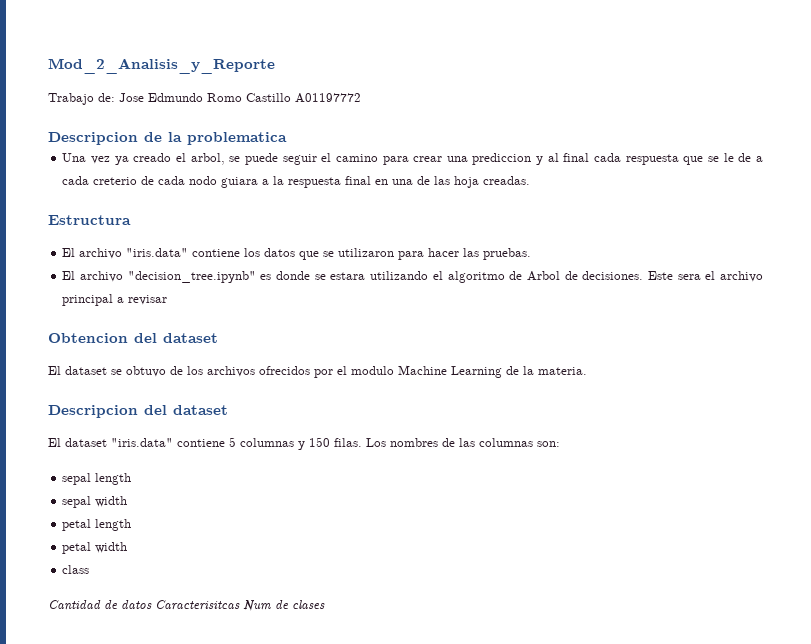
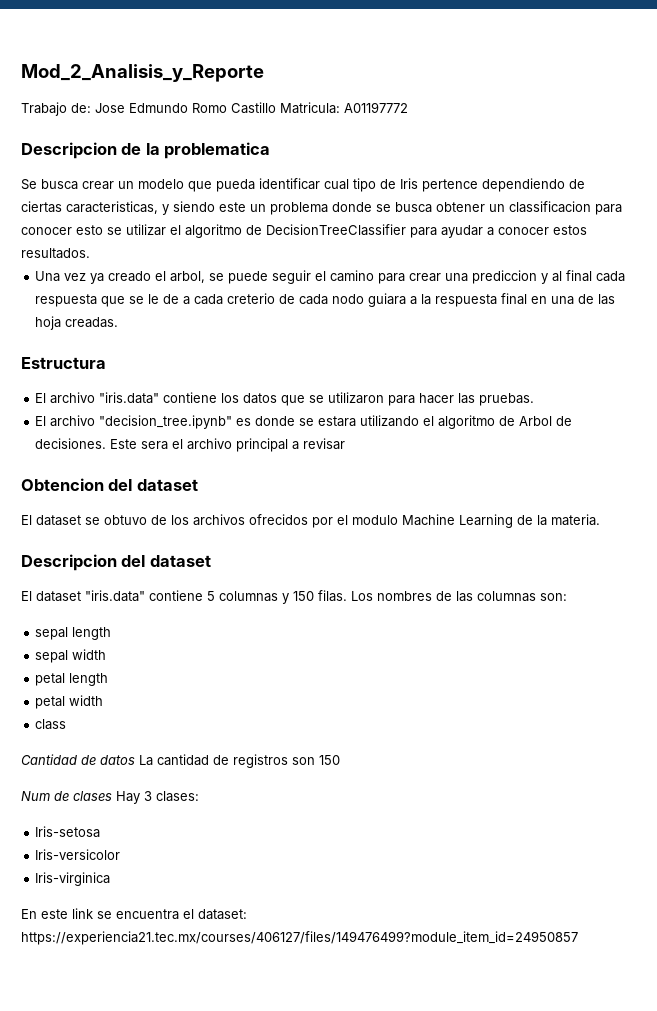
- Trabajo de: Jose Edmundo Romo Castillo A01197772
+ Trabajo de: Jose Edmundo Romo Castillo Matricula: A01197772
+ Se busca crear un modelo que pueda identificar cual tipo de Iris pertence dependiendo de ciertas caracteristicas, y siendo este un problema donde se busca obtener un classificacion para conocer esto se utilizar el algoritmo de DecisionTreeClassifier para ayudar a conocer estos resultados.
- Cantidad de datos Caracterisitcas Num de clases
+ Cantidad de datos La cantidad de registros son 150
+ Num de clases Hay 3 clases:
+ Iris-setosa
+ Iris-versicolor
+ Iris-virginica
+ En este link se encuentra el dataset: https://experiencia21.tec.mx/courses/406127/files/149476499?module_item_id=24950857

